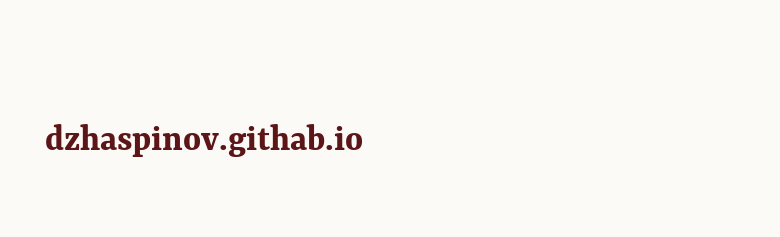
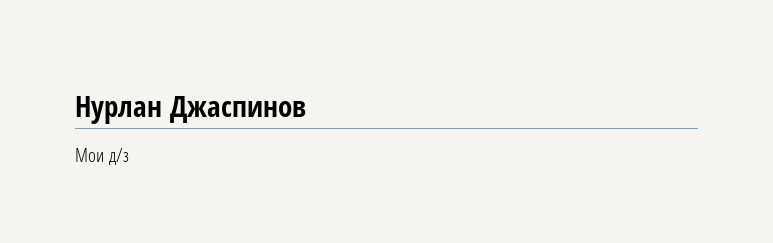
- dzhaspinov.githab.io
+ Нурлан Джаспинов
+ Мои д/з

